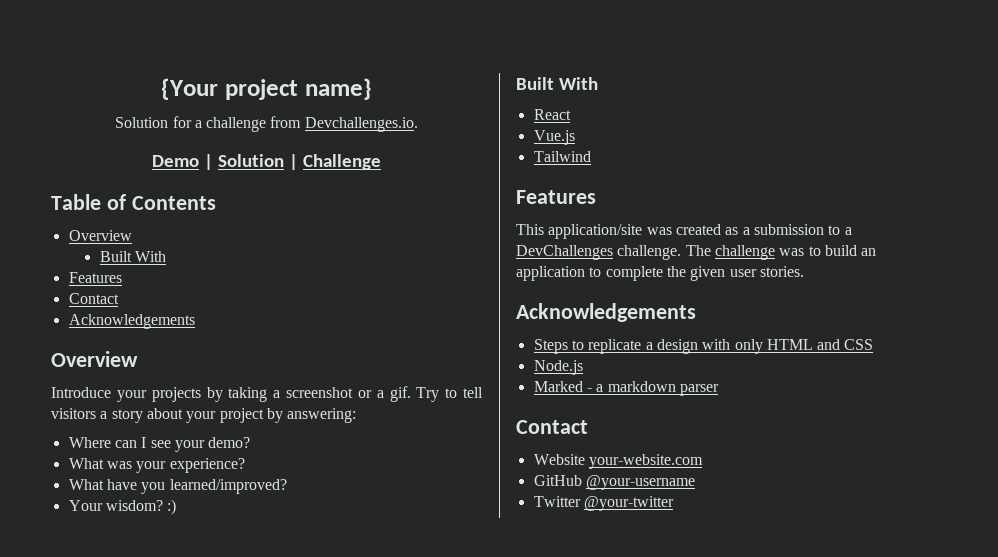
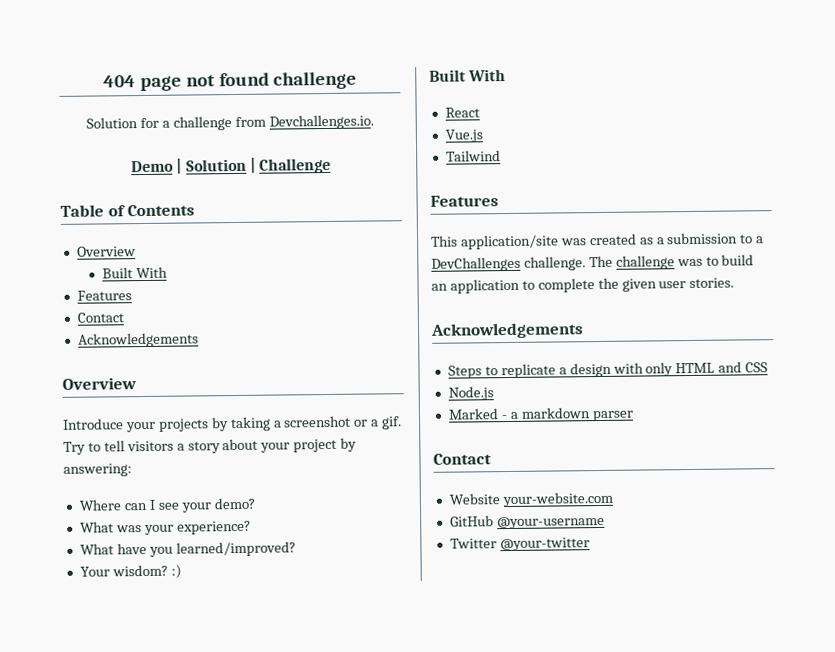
- {Your project name}
+ 404 page not found challenge

